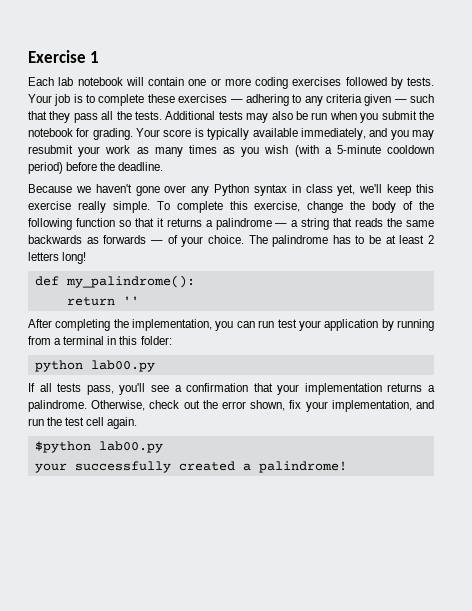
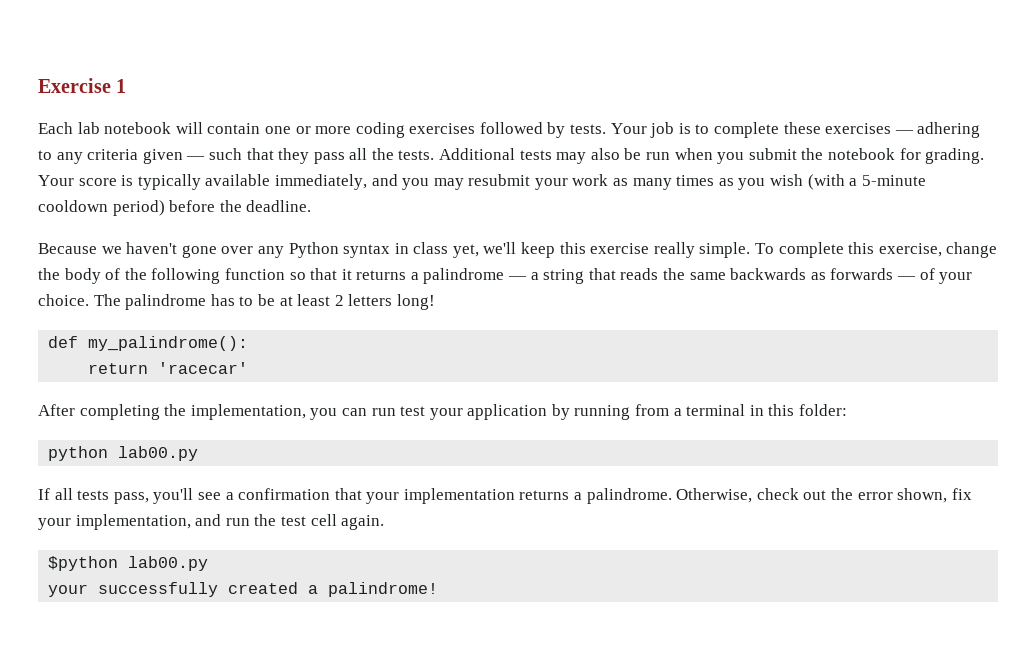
- return ''
+ return 'racecar'

